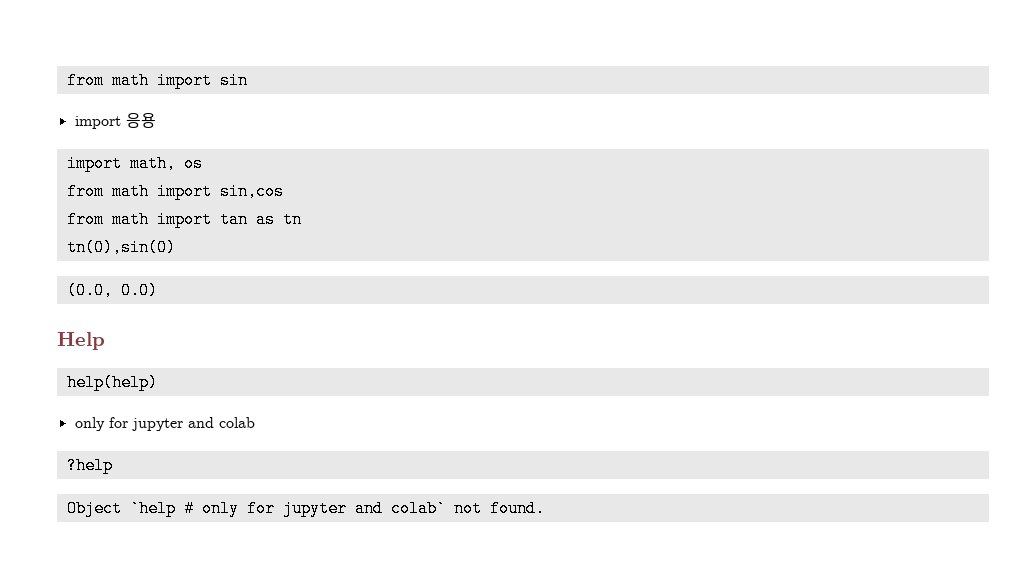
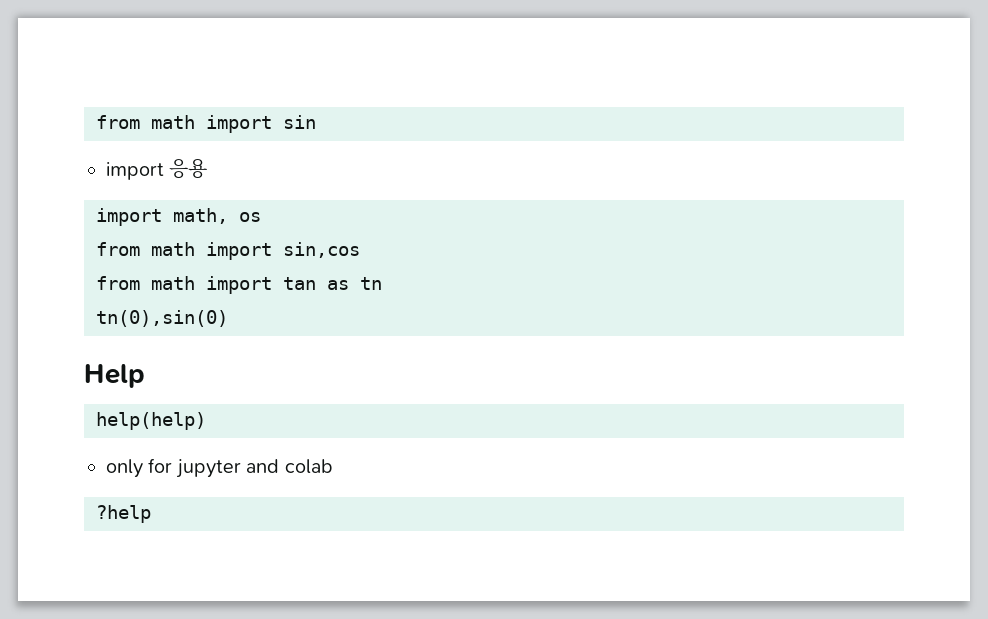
- (0.0, 0.0)
- Object `help # only for jupyter and colab` not found.

